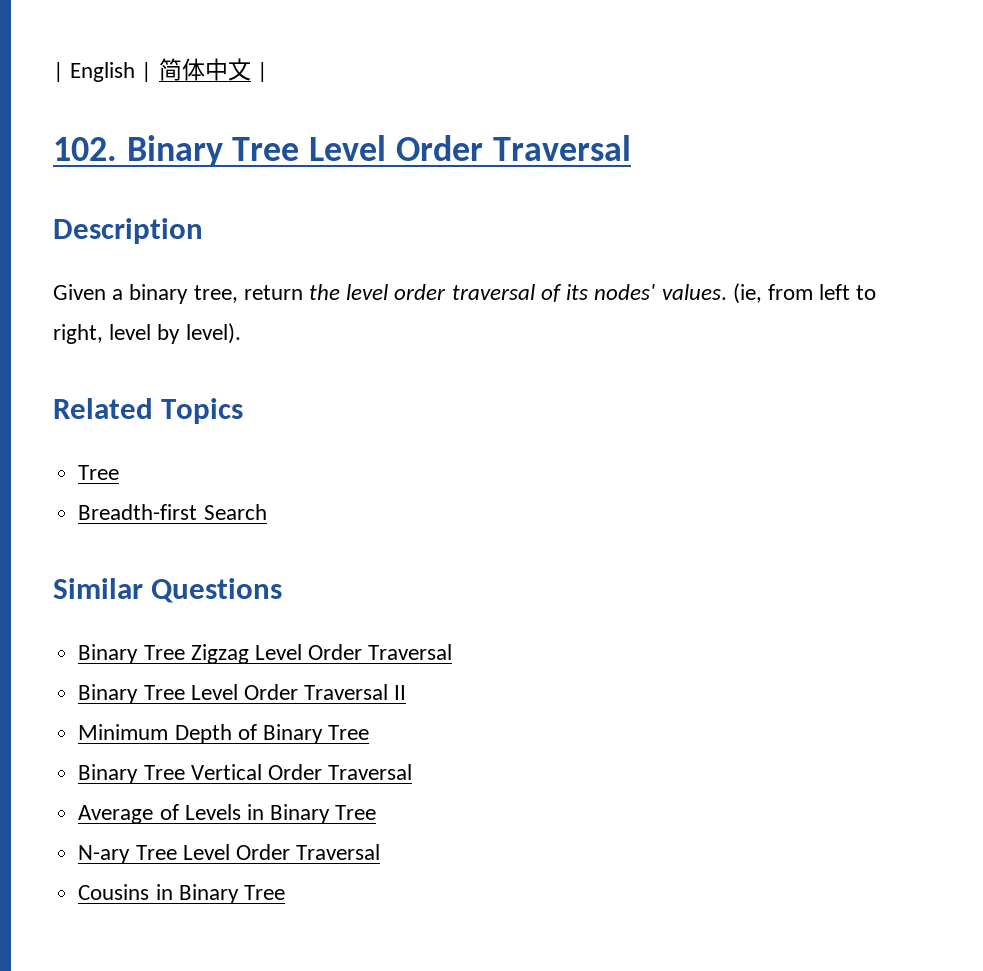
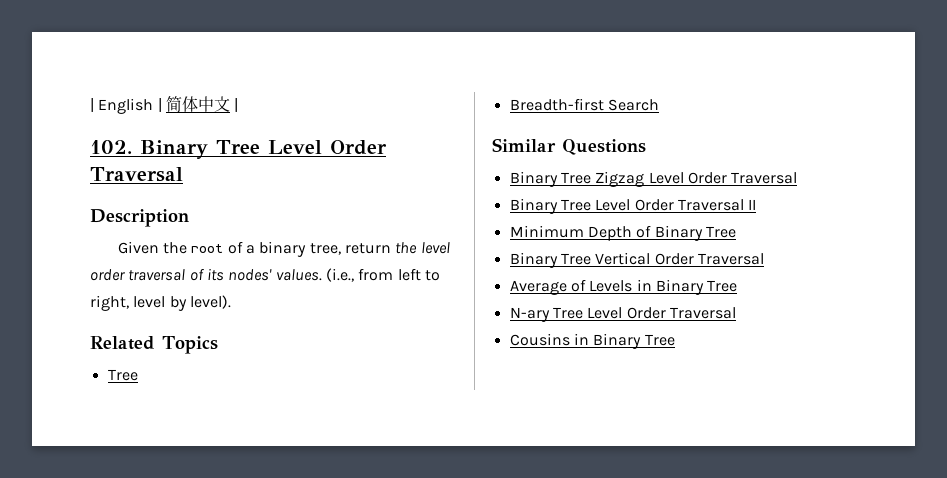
- Given a binary tree, return the level order traversal of its nodes' values.
+ Given the root of a binary tree, return the level order traversal of its nodes' values.
- (ie, from left to right, level by level).
+ (i.e., from left to right, level by level).

